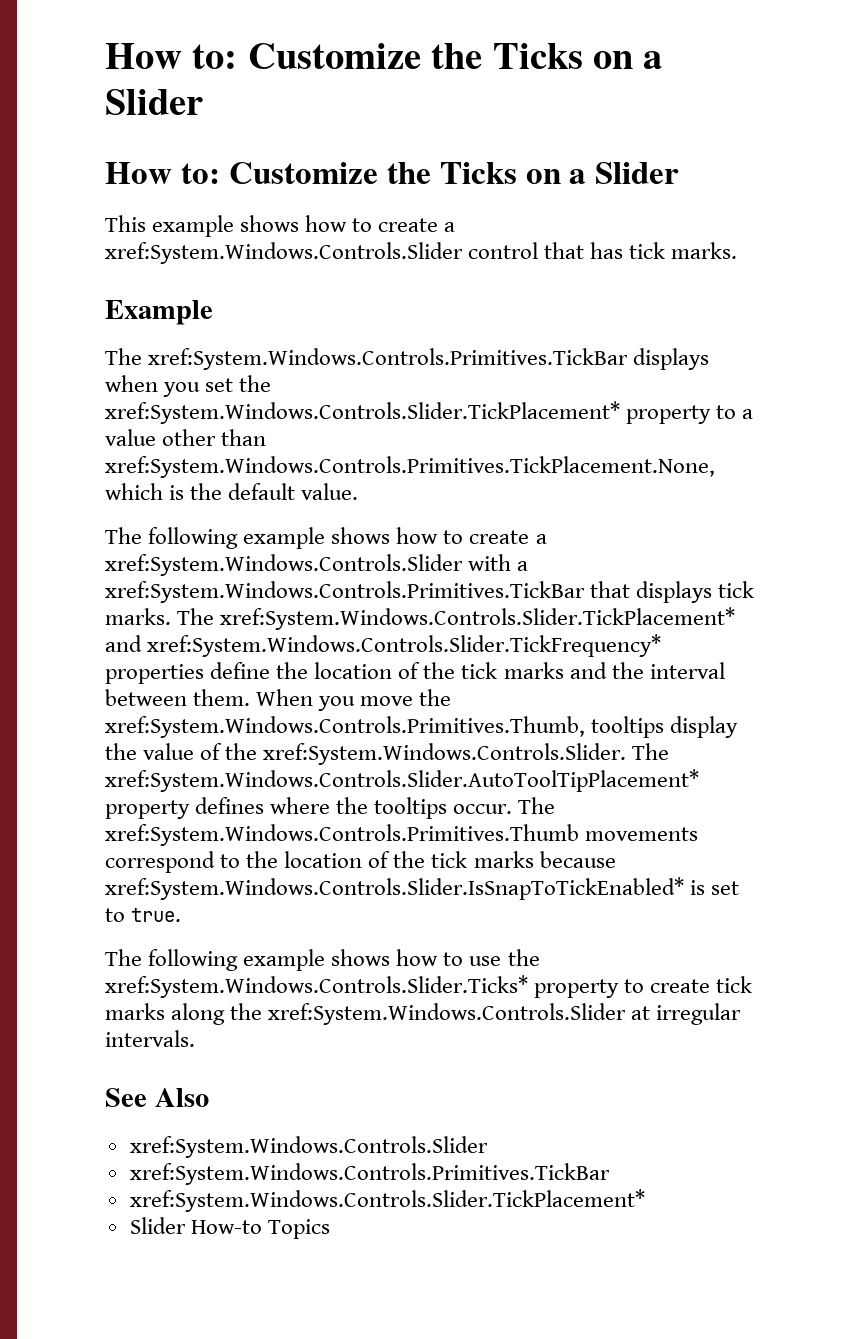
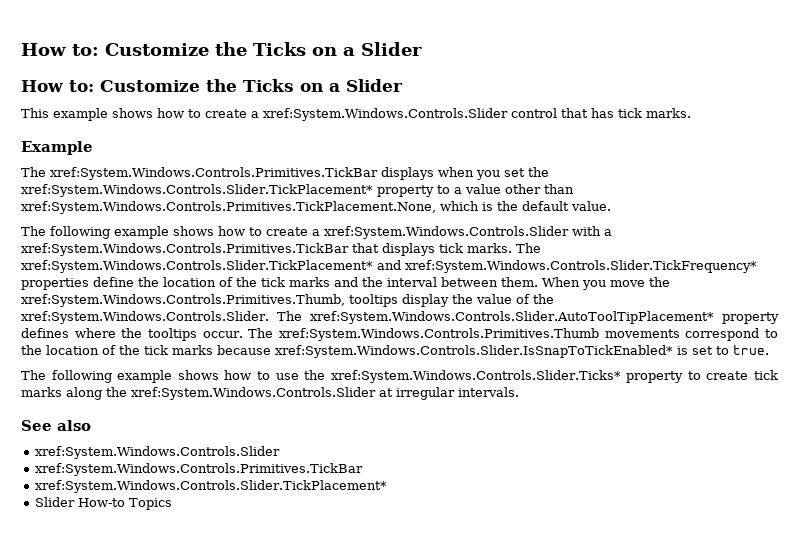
- See Also
+ See also

